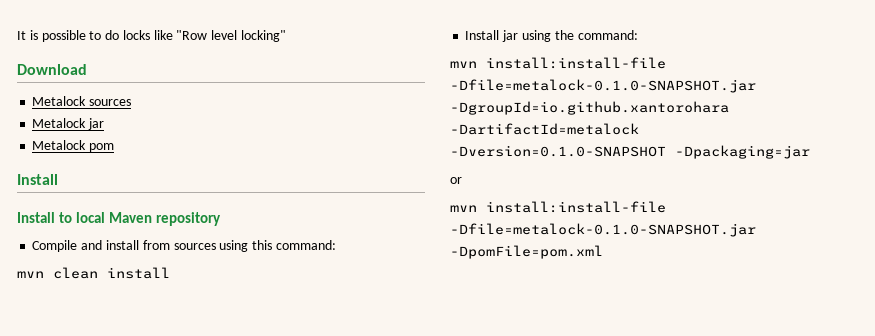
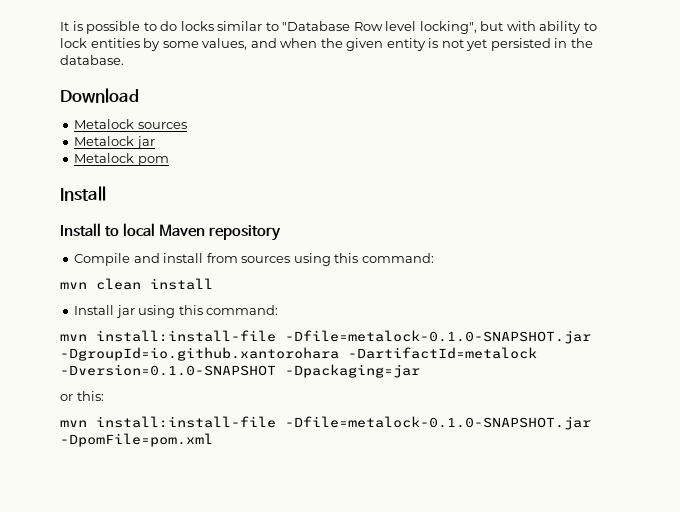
- It is possible to do locks like "Row level locking"
+ It is possible to do locks similar to "Database Row level locking", but with ability to lock entities by some values, and when the given entity is not yet persisted in the database.
- Install jar using the command:
+ Install jar using this command:
- or
+ or this:

